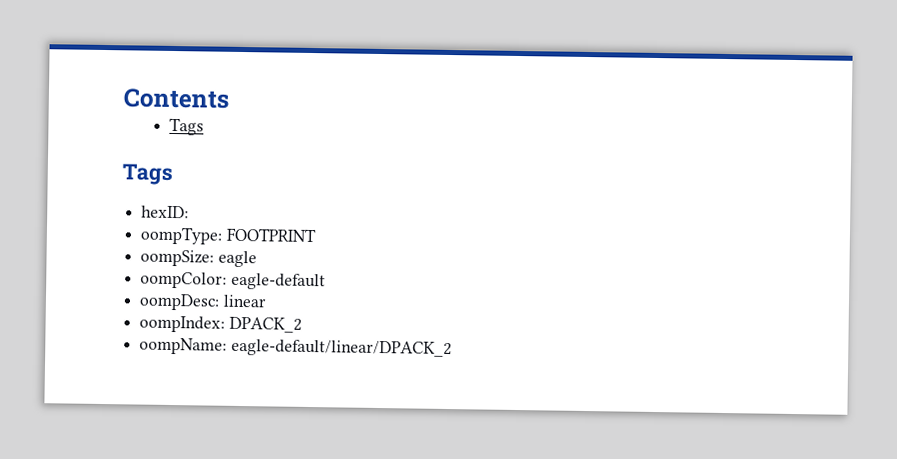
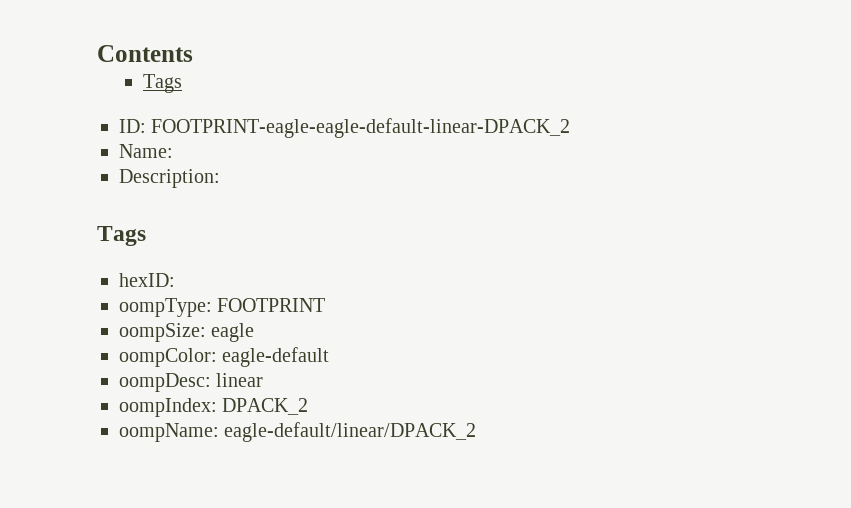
+ ID: FOOTPRINT-eagle-eagle-default-linear-DPACK_2
+ Name:
+ Description:

